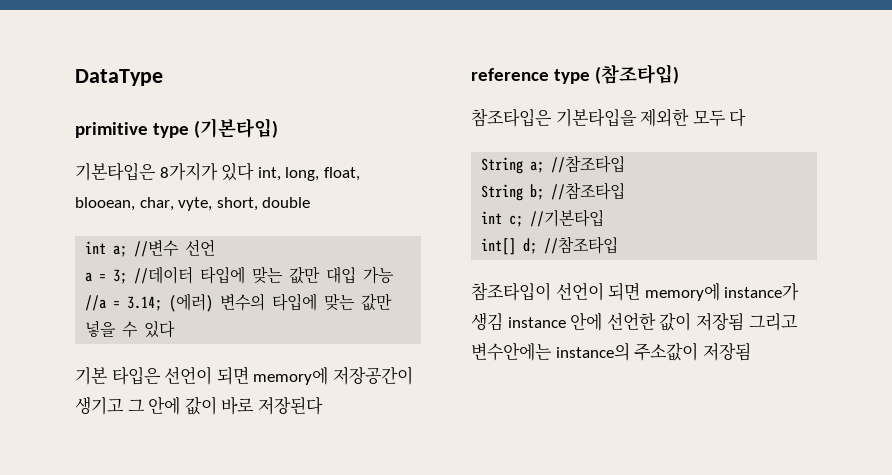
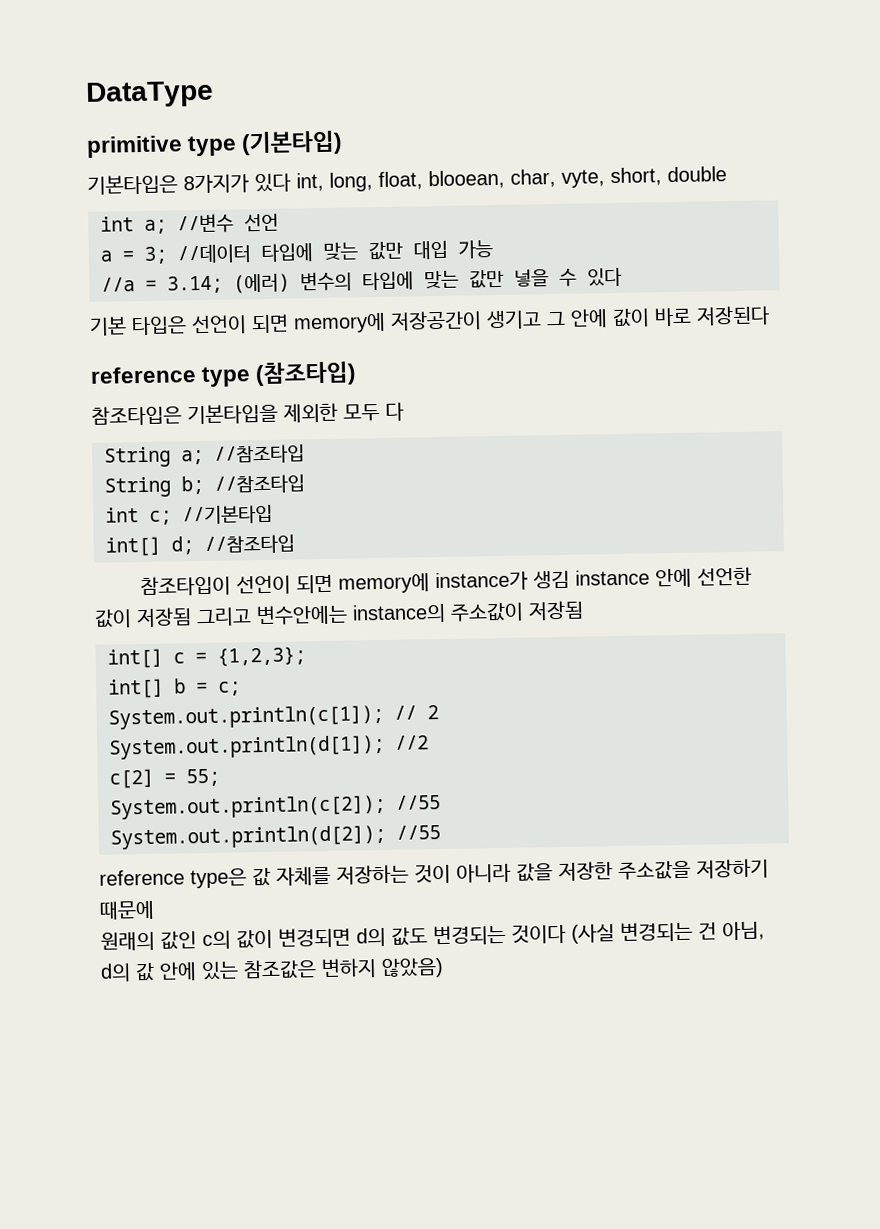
+ int[] c = {1,2,3};
+ int[] b = c;
+ System.out.println(c[1]); // 2
+ System.out.println(d[1]); //2
+ c[2] = 55;
+ System.out.println(c[2]); //55
+ System.out.println(d[2]); //55
+ reference type은 값 자체를 저장하는 것이 아니라 값을 저장한 주소값을 저장하기 때문에
+ 원래의 값인 c의 값이 변경되면 d의 값도 변경되는 것이다 (사실 변경되는 건 아님, d의 값 안에 있는 참조값은 변하지 않았음)

